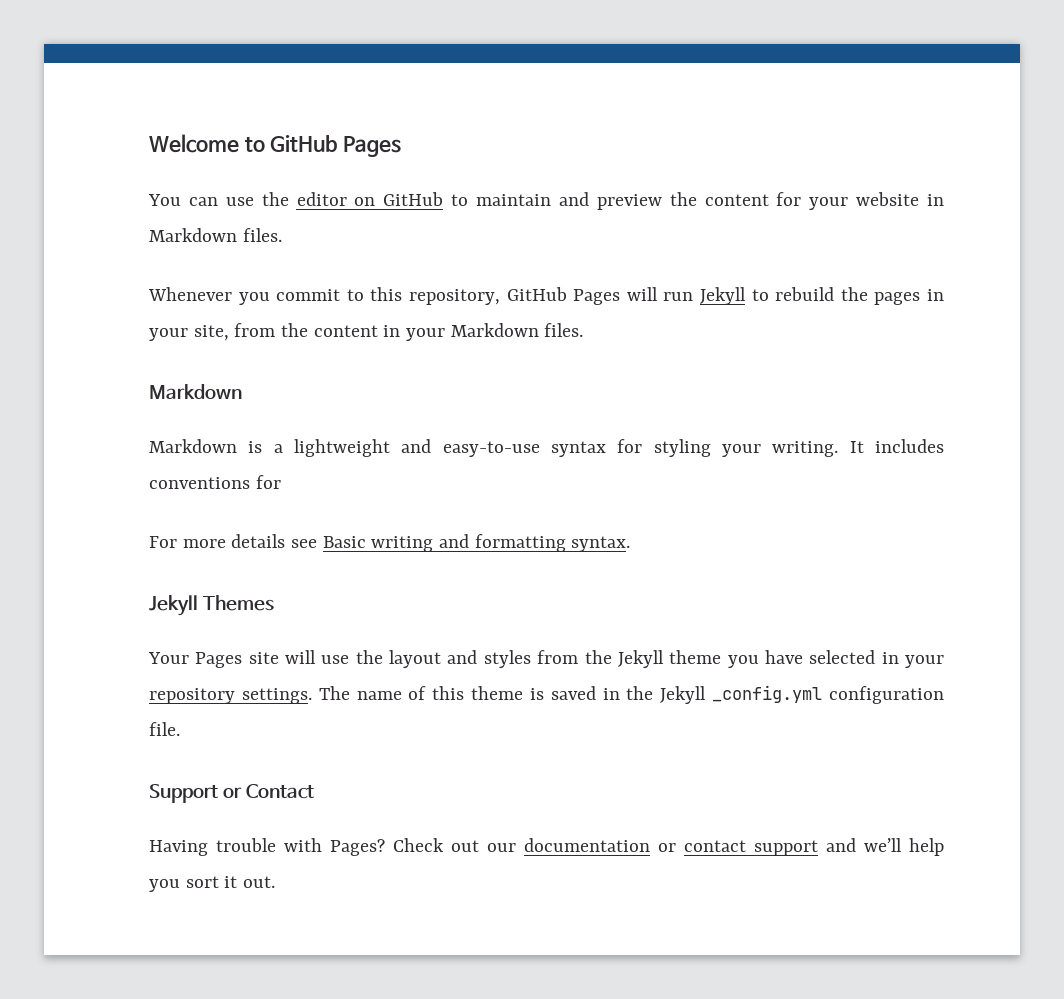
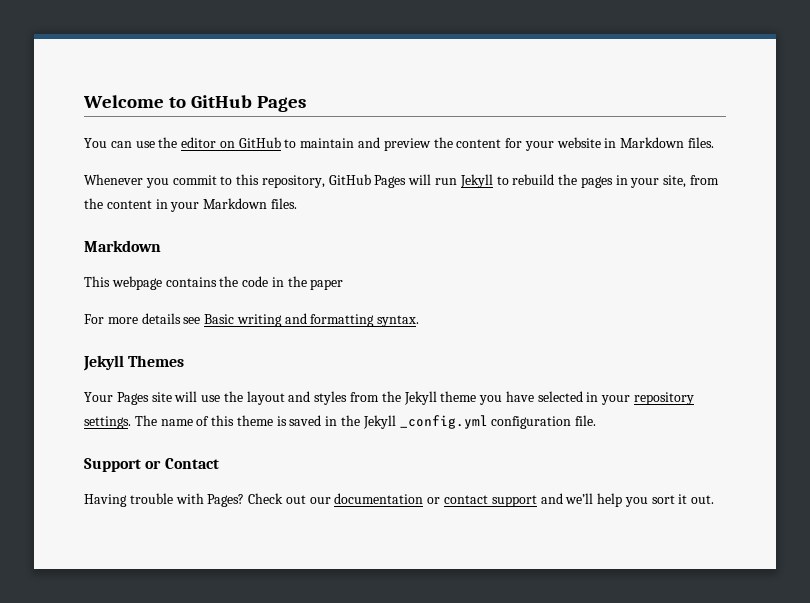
- Markdown is a lightweight and easy-to-use syntax for styling your writing. It includes conventions for
+ This webpage contains the code in the paper

